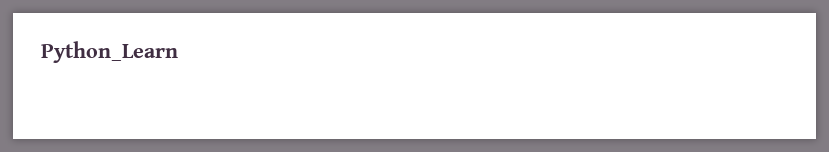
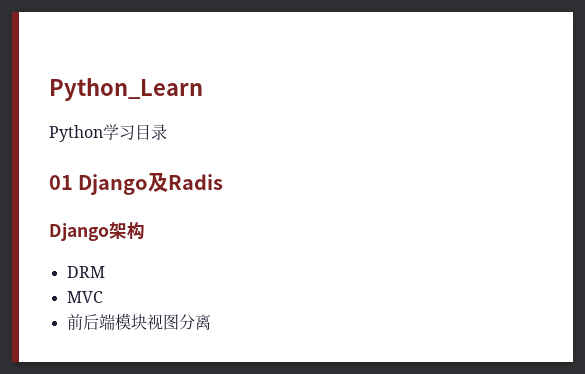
+ Python学习目录
+ 01 Django及Radis
+ Django架构
+ DRM
+ MVC
+ 前后端模块视图分离

